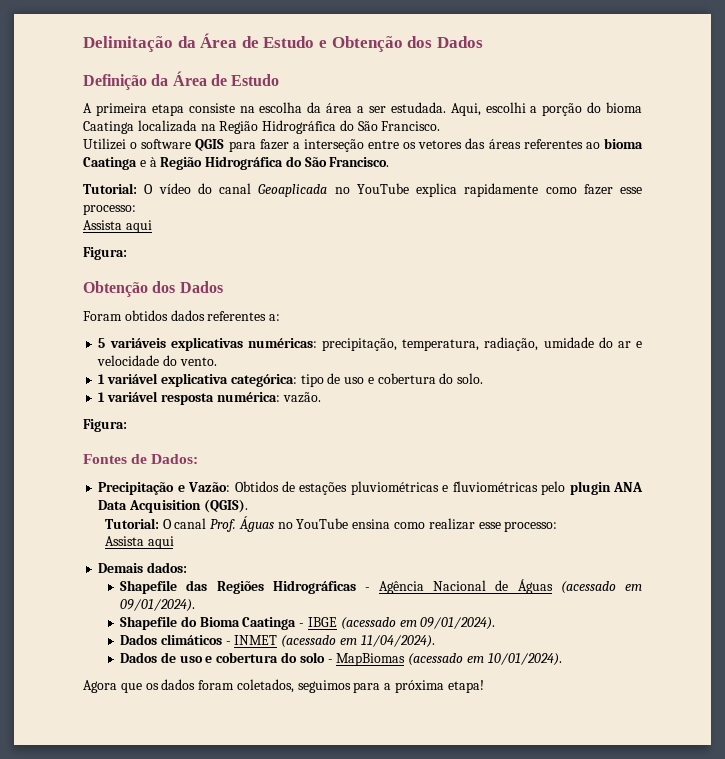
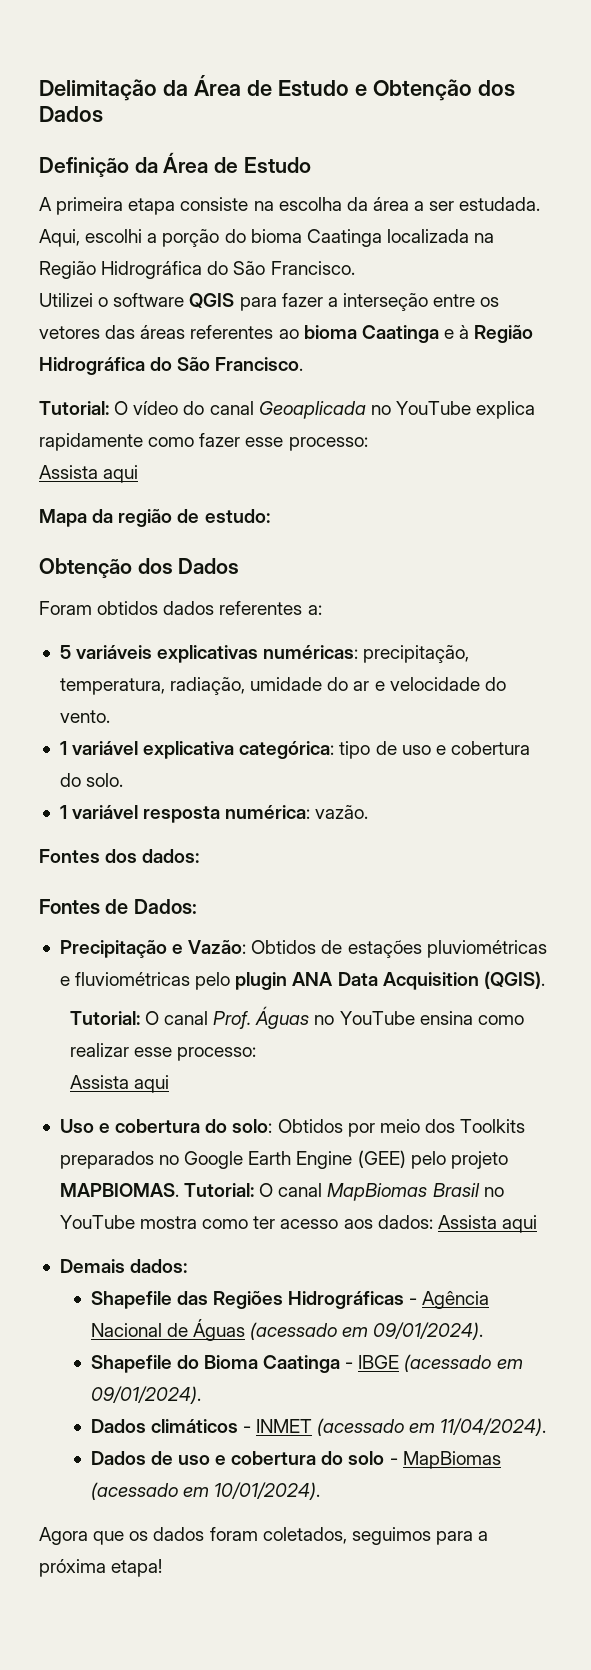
  Tutorial: O vídeo do canal Geoaplicada no YouTube explica rapidamente como fazer esse processo:
  Assista aqui
- Figura:
+ Mapa da região de estudo:
  1 variável resposta numérica: vazão.
- Figura:
+ Fontes dos dados:
+ Uso e cobertura do solo: Obtidos por meio dos Toolkits preparados no Google Earth Engine (GEE) pelo projeto MAPBIOMAS. Tutorial: O canal MapBiomas Brasil no YouTube mostra como ter acesso aos dados: Assista aqui

